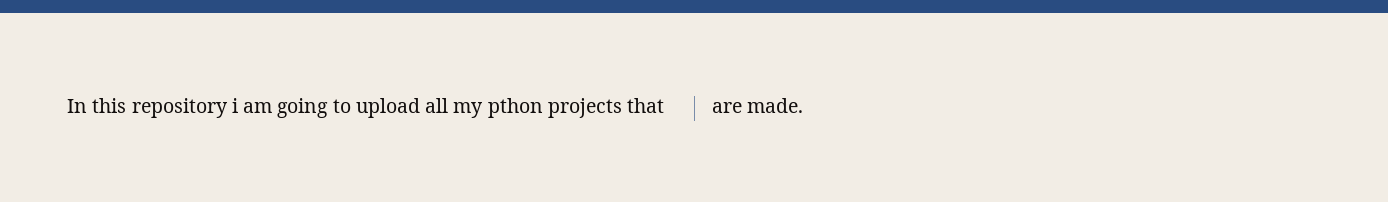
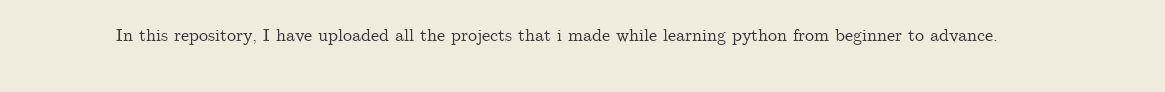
- In this repository i am going to upload all my pthon projects that are made.
+ In this repository, I have uploaded all the projects that i made while learning python from beginner to advance.

